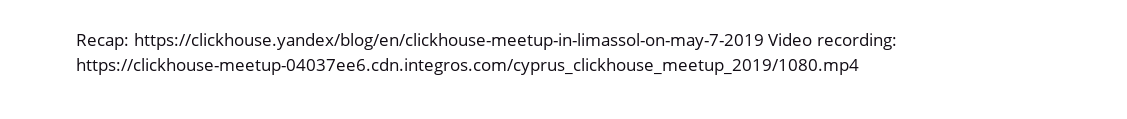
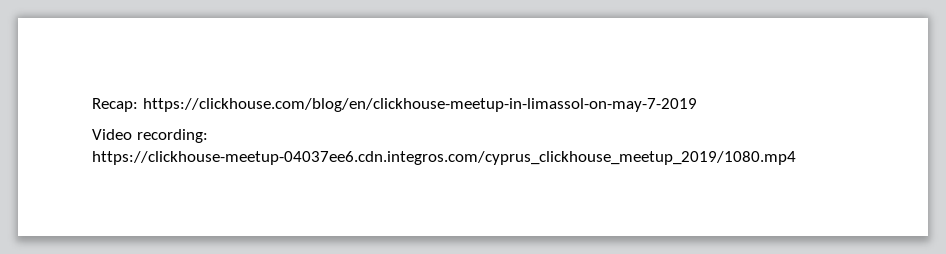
- Recap: https://clickhouse.yandex/blog/en/clickhouse-meetup-in-limassol-on-may-7-2019 Video recording: https://clickhouse-meetup-04037ee6.cdn.integros.com/cyprus_clickhouse_meetup_2019/1080.mp4
+ Recap: https://clickhouse.com/blog/en/clickhouse-meetup-in-limassol-on-may-7-2019
+ Video recording: https://clickhouse-meetup-04037ee6.cdn.integros.com/cyprus_clickhouse_meetup_2019/1080.mp4

